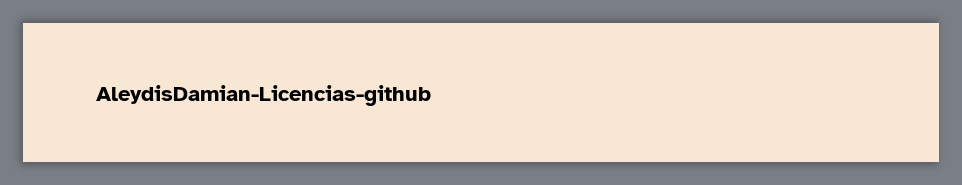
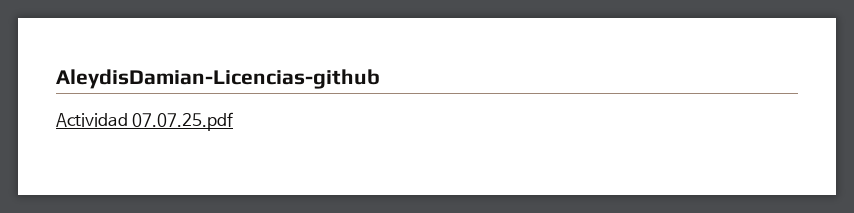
+ Actividad 07.07.25.pdf

